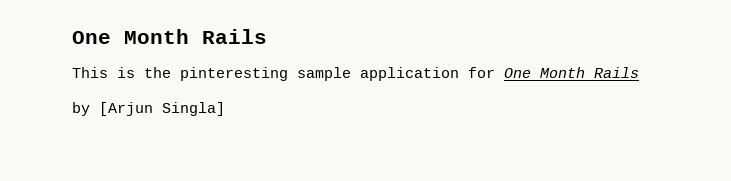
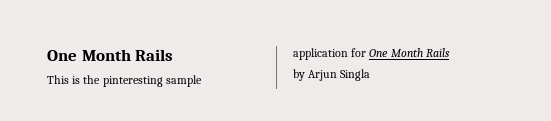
- by [Arjun Singla]
+ by Arjun Singla

